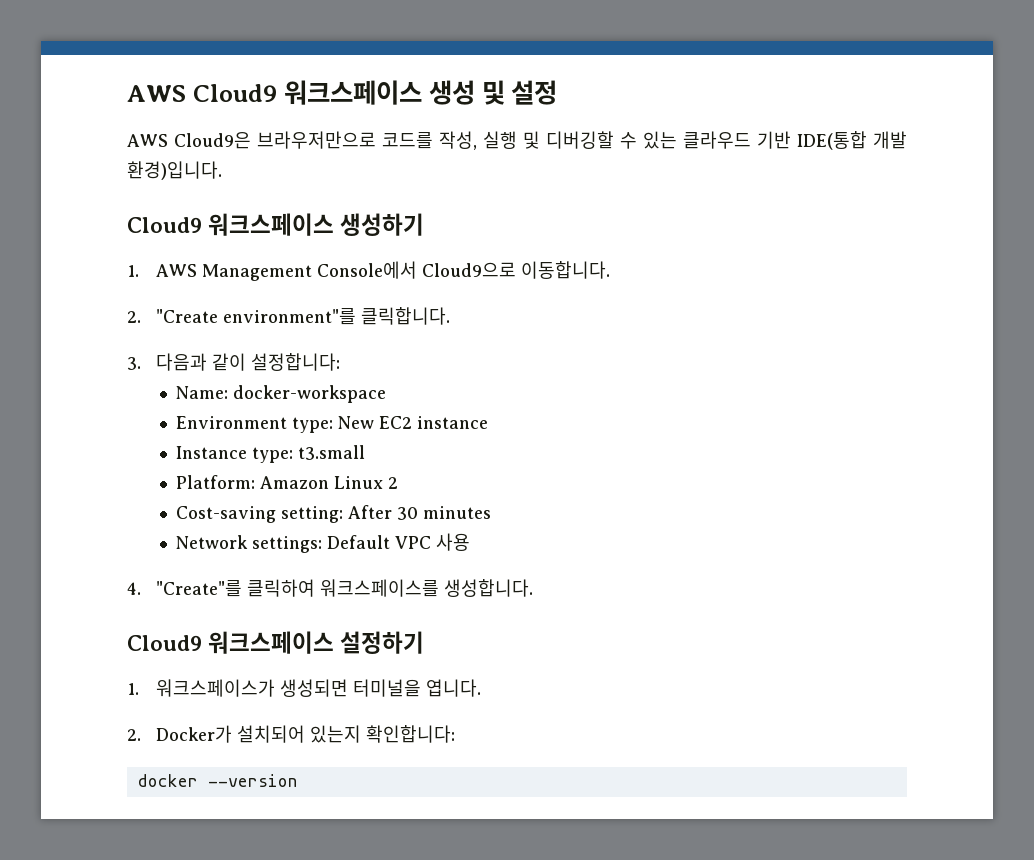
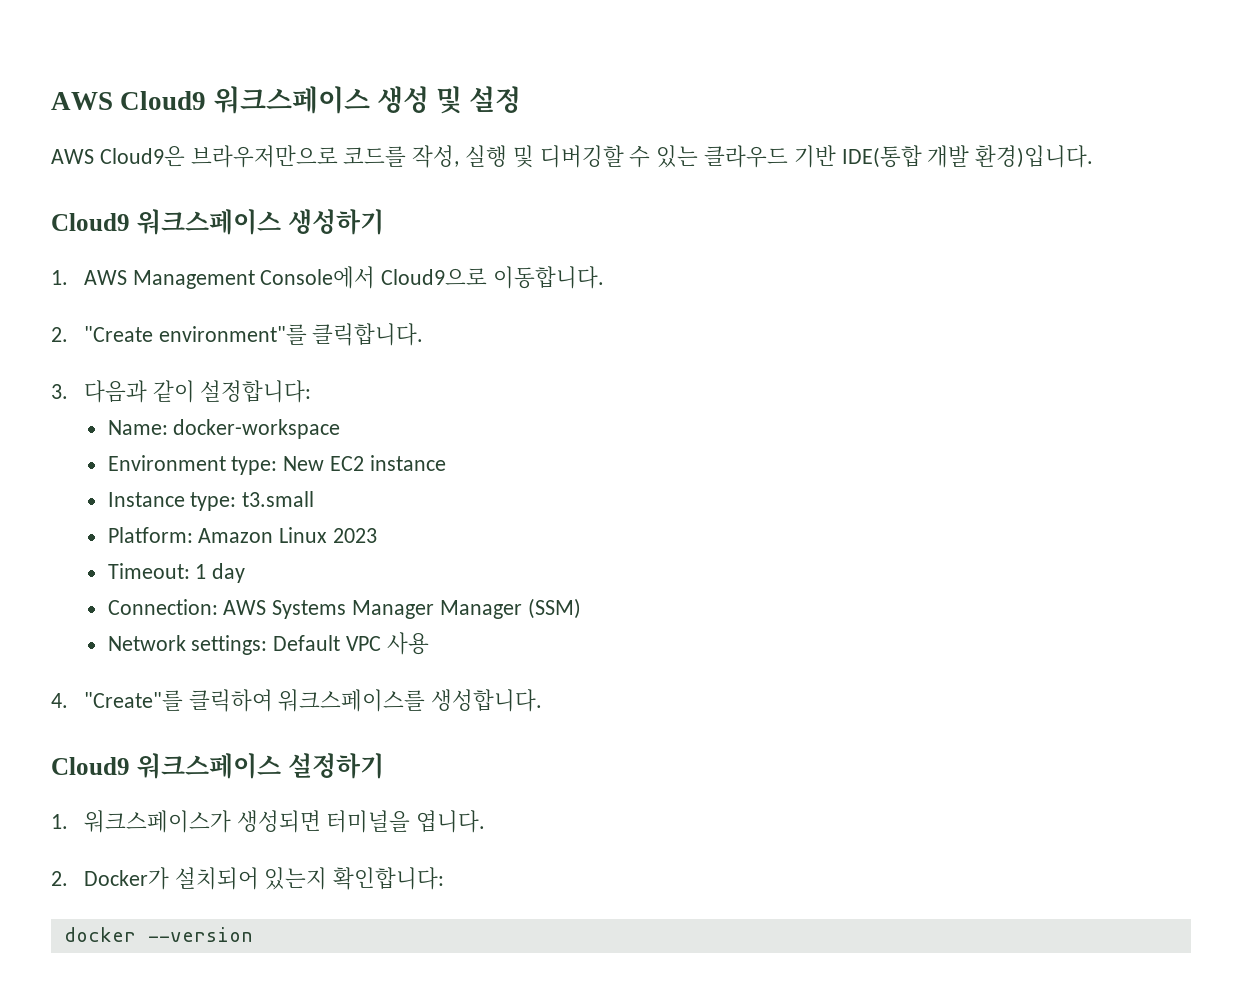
- Platform: Amazon Linux 2
- Cost-saving setting: After 30 minutes
+ Platform: Amazon Linux 2023
+ Timeout: 1 day
+ Connection: AWS Systems Manager Manager (SSM)

